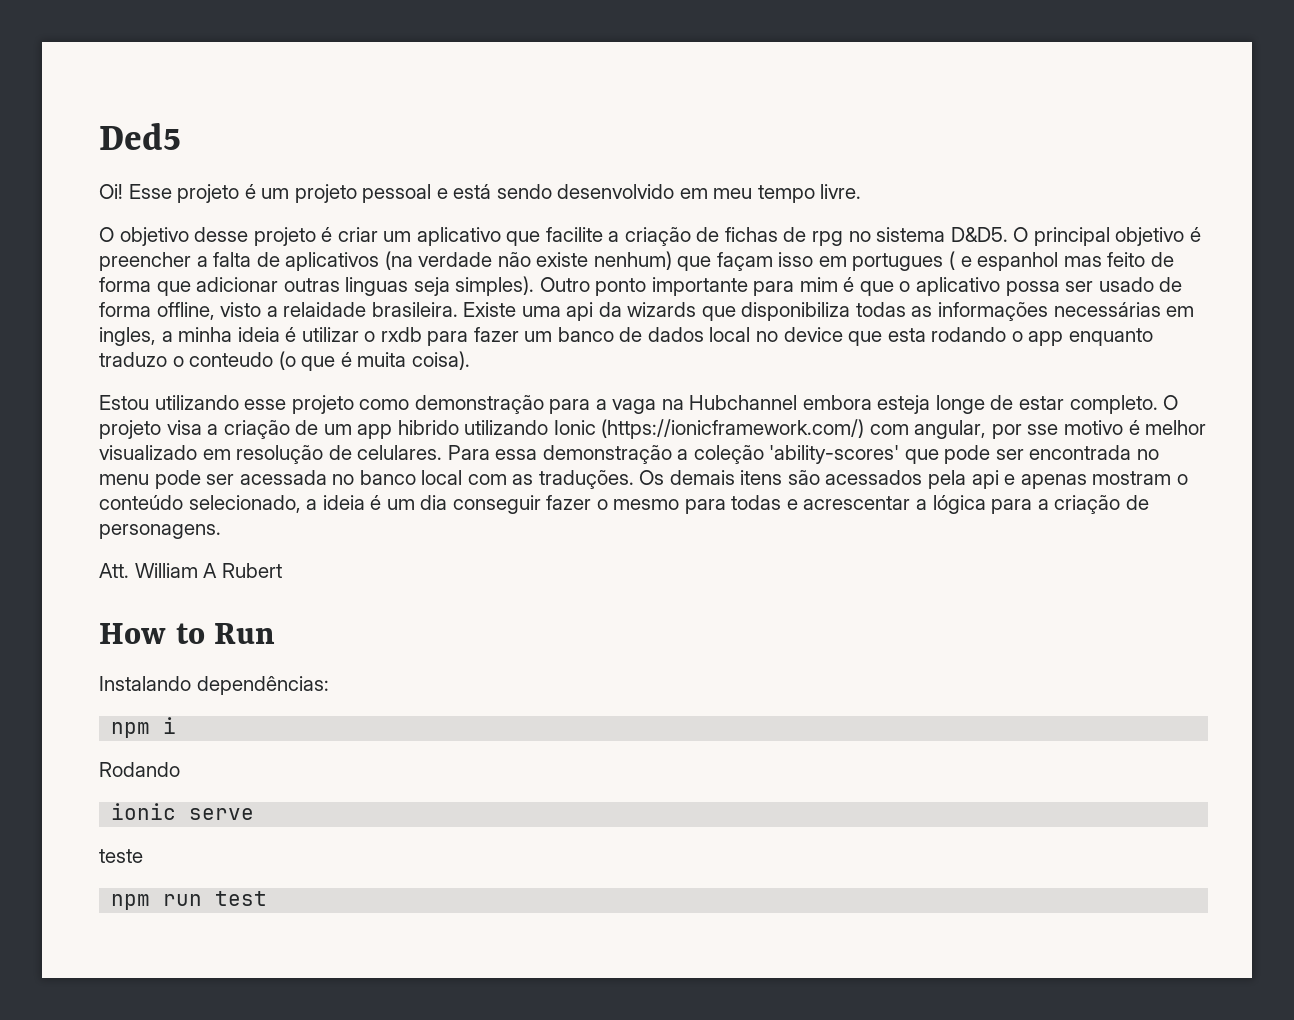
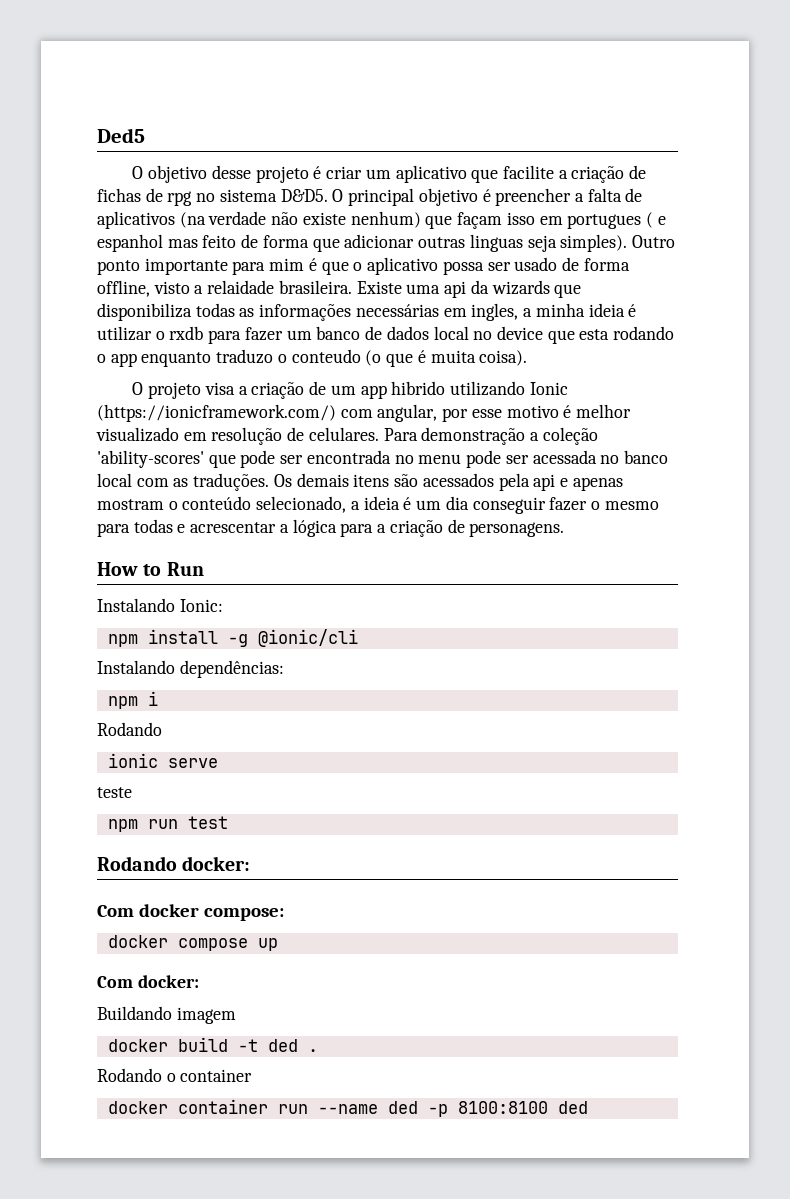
- Oi! Esse projeto é um projeto pessoal e está sendo desenvolvido em meu tempo livre.
- Estou utilizando esse projeto como demonstração para a vaga na Hubchannel embora esteja longe de estar completo. O projeto visa a criação de um app hibrido utilizando Ionic (https://ionicframework.com/) com angular, por sse motivo é melhor visualizado em resolução de celulares.
+ O projeto visa a criação de um app hibrido utilizando Ionic (https://ionicframework.com/) com angular, por esse motivo é melhor visualizado em resolução de celulares.
- Para essa demonstração a coleção 'ability-scores' que pode ser encontrada no menu pode ser acessada no banco local com as traduções.
+ Para demonstração a coleção 'ability-scores' que pode ser encontrada no menu pode ser acessada no banco local com as traduções.
- Att. William A Rubert
+ Instalando Ionic:
+ npm install -g @ionic/cli
+ Rodando docker:
+ Com docker compose:
+ docker compose up
+ Com docker:
+ Buildando imagem
+ docker build -t ded .
+ Rodando o container
+ docker container run --name ded -p 8100:8100 ded

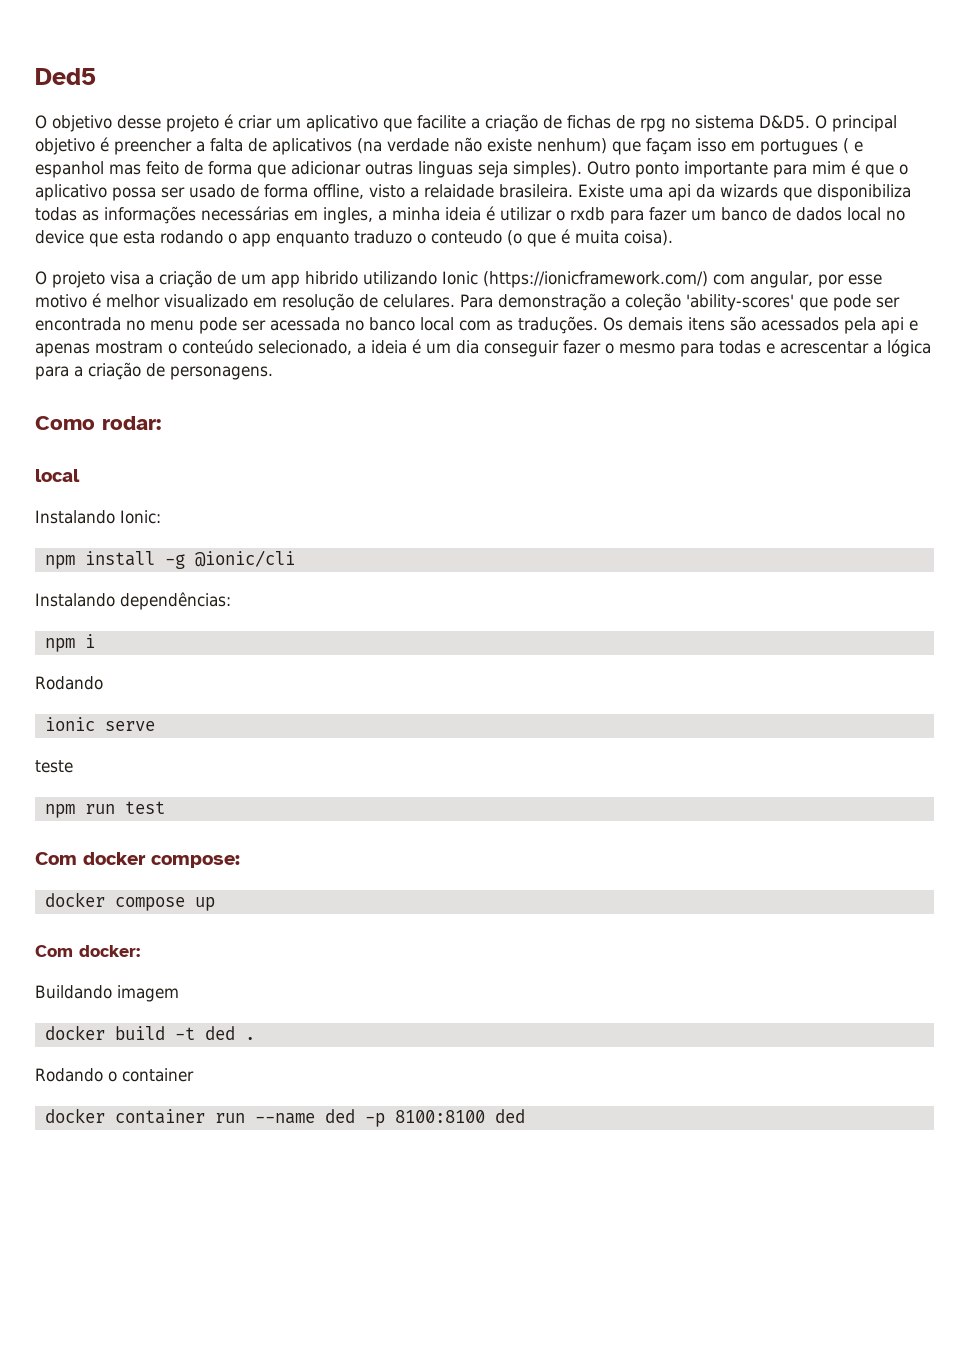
- How to Run
+ Como rodar:
+ local
- Rodando docker:

